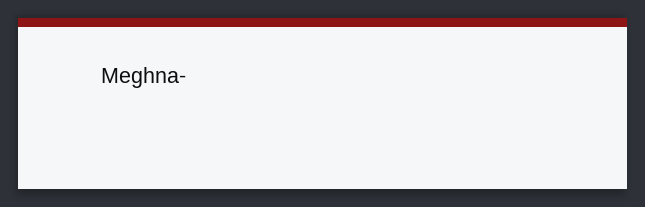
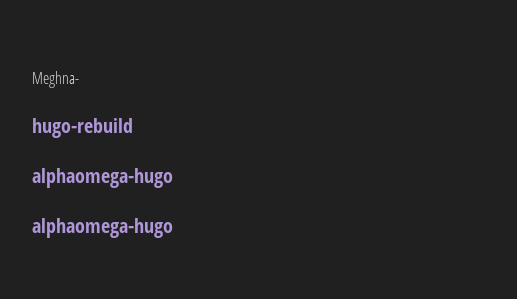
+ hugo-rebuild
+ alphaomega-hugo
+ alphaomega-hugo

